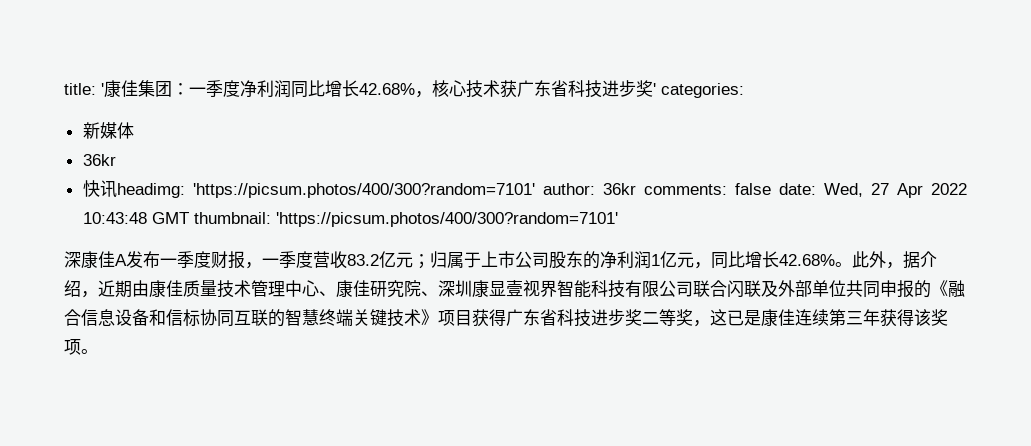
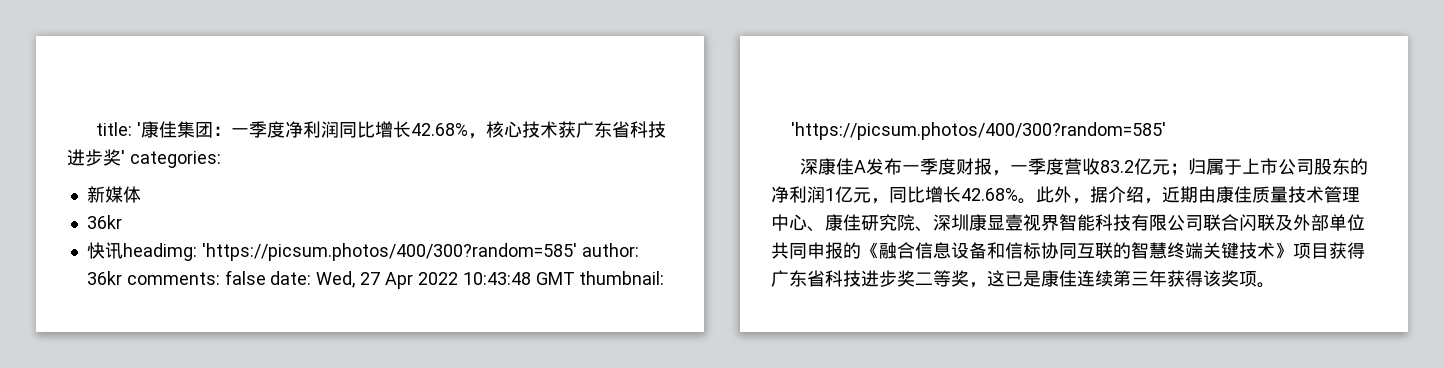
- 快讯headimg: 'https://picsum.photos/400/300?random=7101' author: 36kr comments: false date: Wed, 27 Apr 2022 10:43:48 GMT thumbnail: 'https://picsum.photos/400/300?random=7101'
+ 快讯headimg: 'https://picsum.photos/400/300?random=585' author: 36kr comments: false date: Wed, 27 Apr 2022 10:43:48 GMT thumbnail: 'https://picsum.photos/400/300?random=585'

